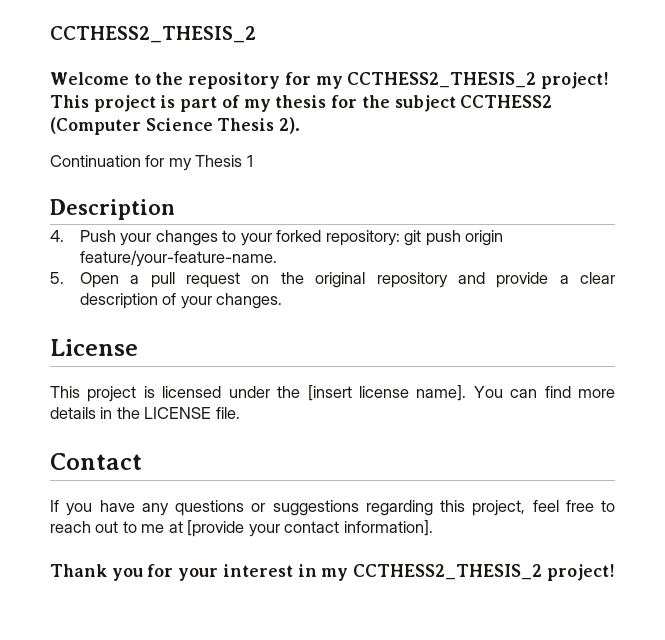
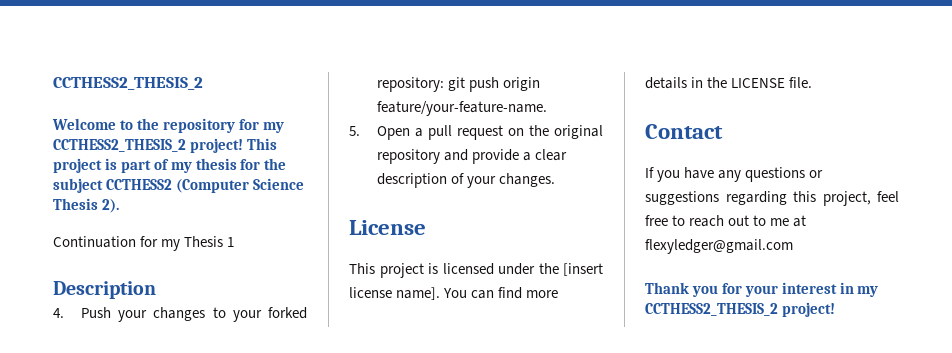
- If you have any questions or suggestions regarding this project, feel free to reach out to me at [provide your contact information].
+ If you have any questions or suggestions regarding this project, feel free to reach out to me at flexyledger@gmail.com

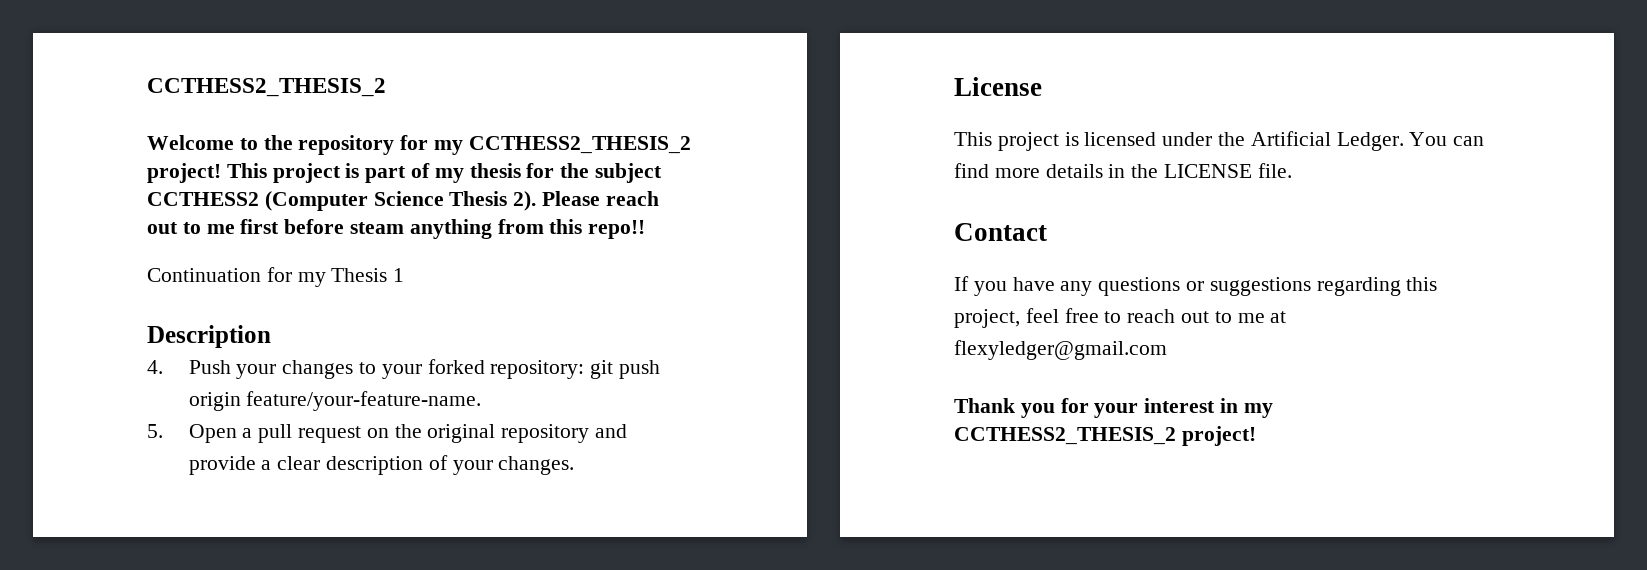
+ Please reach out to me first before steam anything from this repo!!
- This project is licensed under the [insert license name].
+ This project is licensed under the Artificial Ledger.

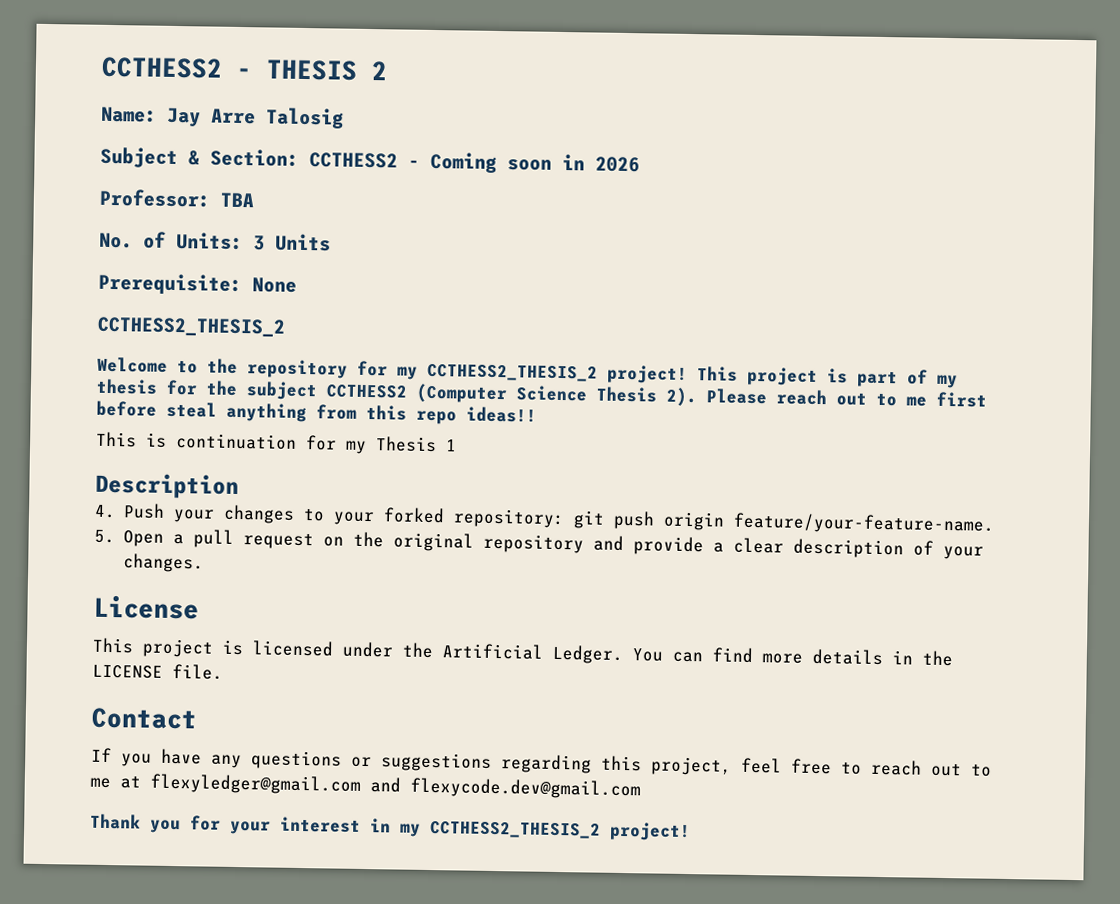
+ CCTHESS2 - THESIS 2
+ Name: Jay Arre Talosig
+ Subject & Section: CCTHESS2 - Coming soon in 2026
+ Professor: TBA
+ No. of Units: 3 Units
+ Prerequisite: None
- Please reach out to me first before steam anything from this repo!!
- Continuation for my Thesis 1
+ Please reach out to me first before steal anything from this repo ideas!!
+ This is continuation for my Thesis 1
- If you have any questions or suggestions regarding this project, feel free to reach out to me at flexyledger@gmail.com
+ If you have any questions or suggestions regarding this project, feel free to reach out to me at flexyledger@gmail.com and flexycode.dev@gmail.com

